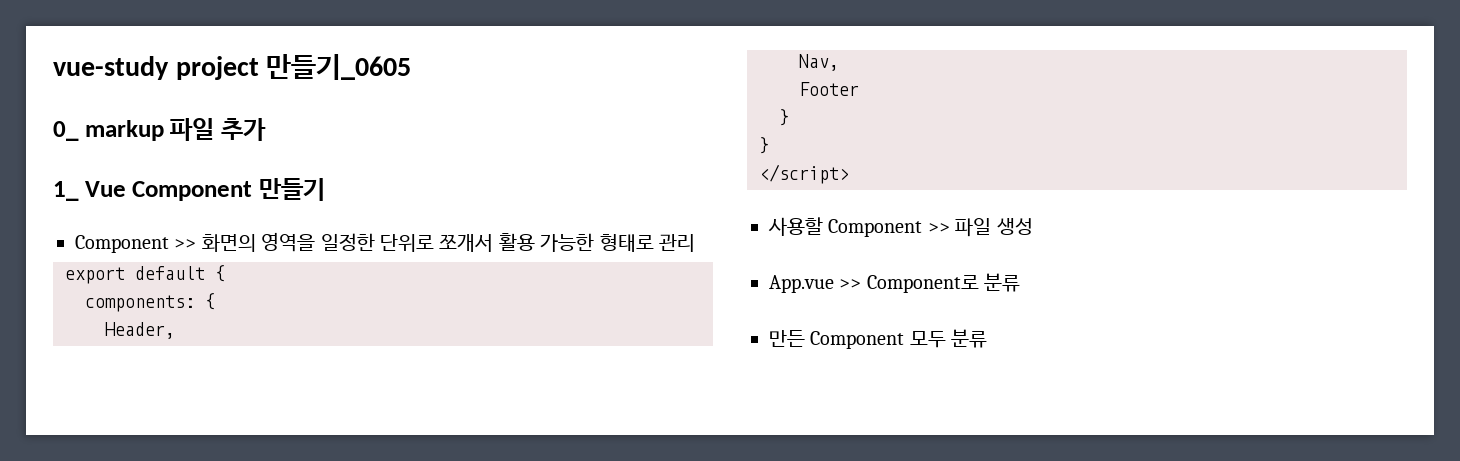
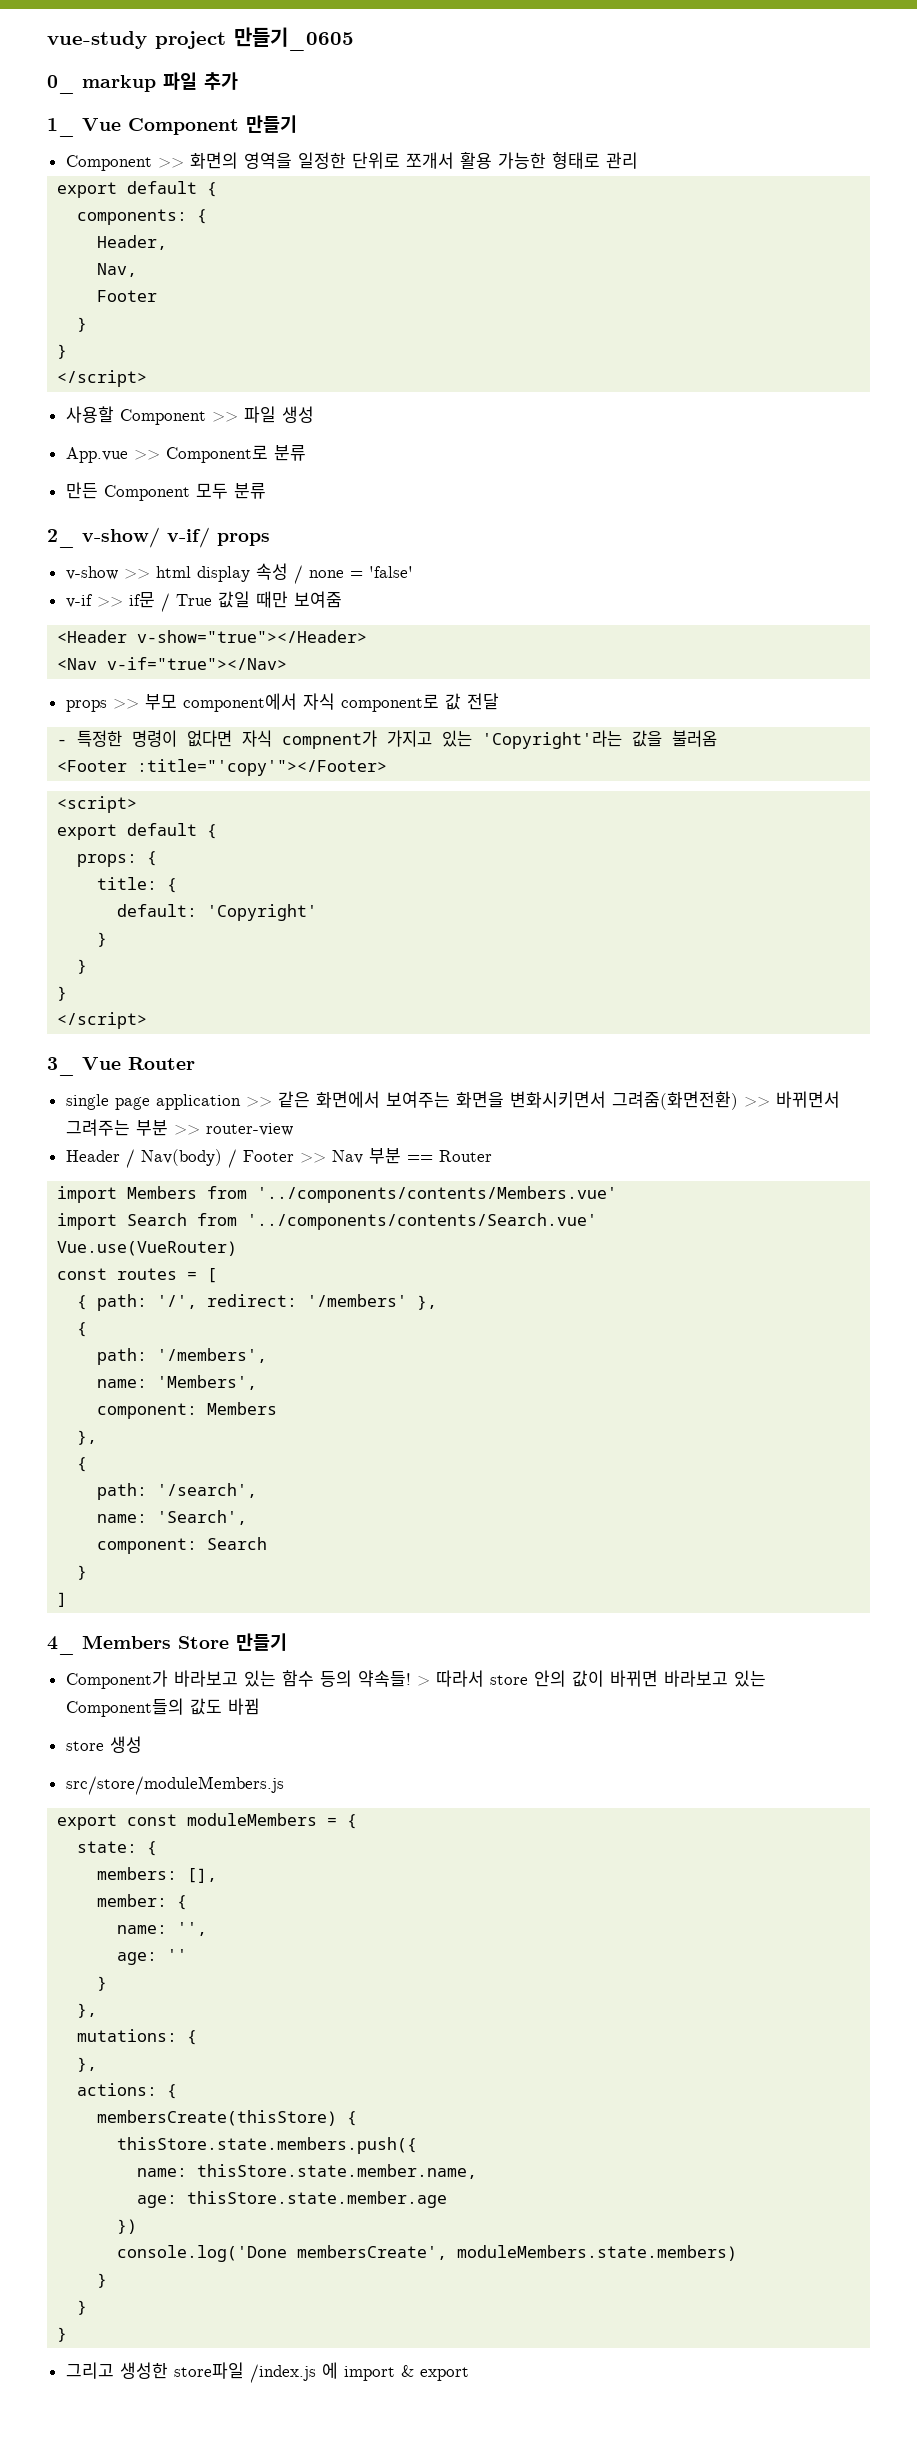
+ 2_ v-show/ v-if/ props
+ v-show >> html display 속성 / none = 'false'
+ v-if >> if문 / True 값일 때만 보여줌
+ <Header v-show="true"></Header>
+ <Nav v-if="true"></Nav>
+ props >> 부모 component에서 자식 component로 값 전달
+ - 특정한 명령이 없다면 자식 compnent가 가지고 있는 'Copyright'라는 값을 불러옴
+ <Footer :title="'copy'"></Footer>
+ <script>
+ export default {
+ props: {
+ title: {
+ default: 'Copyright'
+ }
+ }
+ }
+ </script>
+ 3_ Vue Router
+ single page application >> 같은 화면에서 보여주는 화면을 변화시키면서 그려줌(화면전환) >> 바뀌면서 그려주는 부분 >> router-view
+ Header / Nav(body) / Footer >> Nav 부분 == Router
+ import Members from '../components/contents/Members.vue'
+ import Search from '../components/contents/Search.vue'
+ Vue.use(VueRouter)
+ const routes = [
+ { path: '/', redirect: '/members' },
+ {
+ path: '/members',
+ name: 'Members',
+ component: Members
+ },
+ {
+ path: '/search',
+ name: 'Search',
+ component: Search
+ }
+ ]
+ 4_ Members Store 만들기
+ Component가 바라보고 있는 함수 등의 약속들! > 따라서 store 안의 값이 바뀌면 바라보고 있는 Component들의 값도 바뀜
+ store 생성
+ src/store/moduleMembers.js
+ export const moduleMembers = {
+ state: {
+ members: [],
+ member: {
+ name: '',
+ age: ''
+ }
+ },
+ mutations: {
+ },
+ actions: {
+ membersCreate(thisStore) {
+ thisStore.state.members.push({
+ name: thisStore.state.member.name,
+ age: thisStore.state.member.age
+ })
+ console.log('Done membersCreate', moduleMembers.state.members)
+ }
+ }
+ }
+ 그리고 생성한 store파일 /index.js 에 import & export

